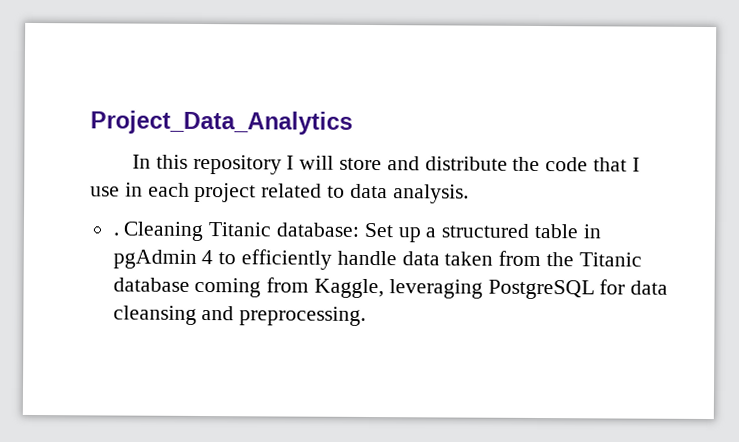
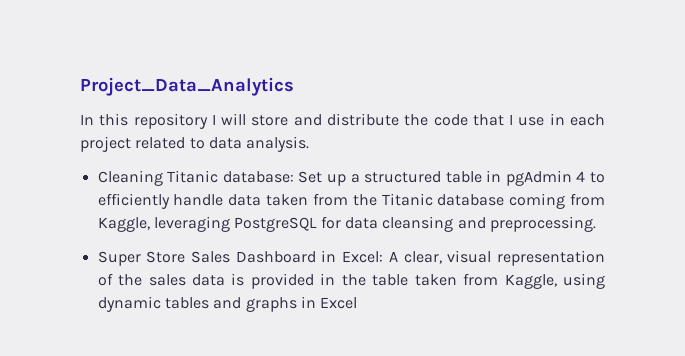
- .
+ Super Store Sales Dashboard in Excel: A clear, visual representation of the sales data is provided in the table taken from Kaggle, using dynamic tables and graphs in Excel

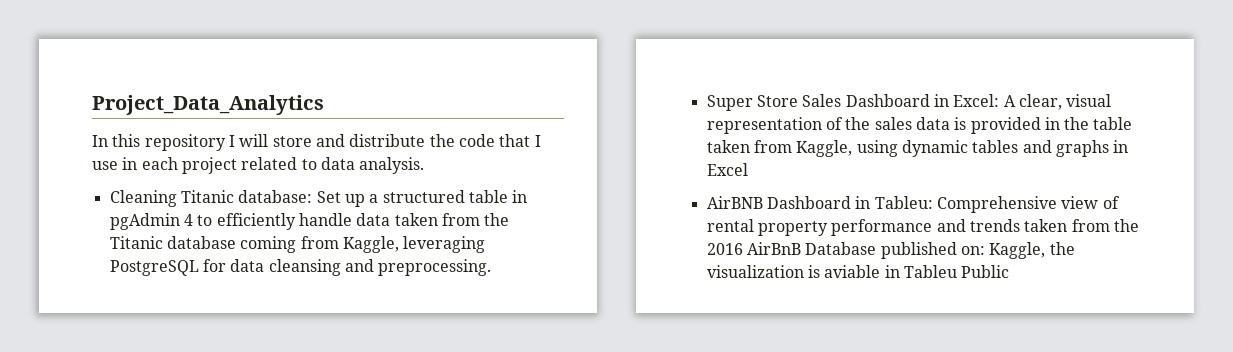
+ AirBNB Dashboard in Tableu: Comprehensive view of rental property performance and trends taken from the 2016 AirBnB Database published on: Kaggle, the visualization is aviable in Tableu Public

